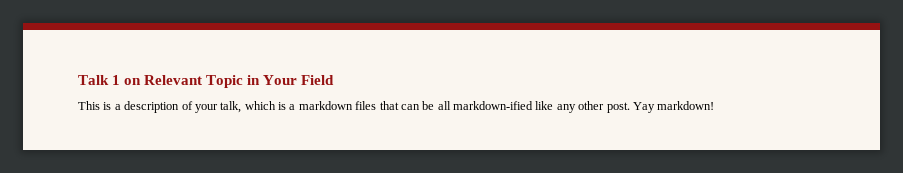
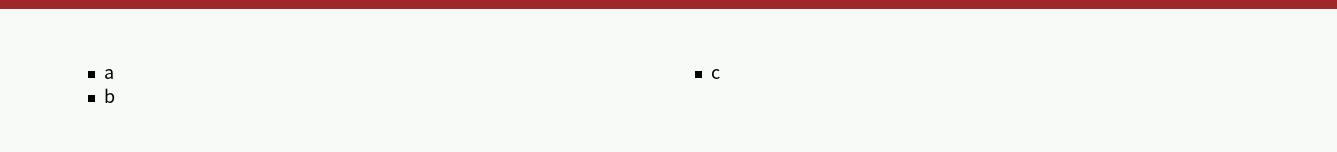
- Talk 1 on Relevant Topic in Your Field
- This is a description of your talk, which is a markdown files that can be all markdown-ified like any other post. Yay markdown!
+ a
+ b
+ c

